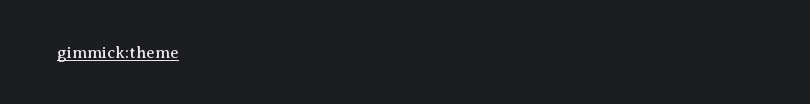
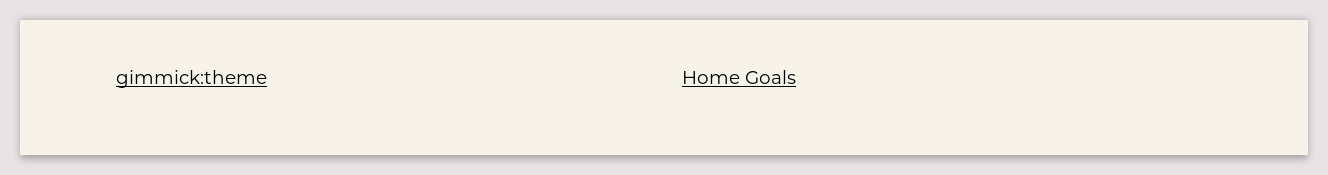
+ Home Goals

